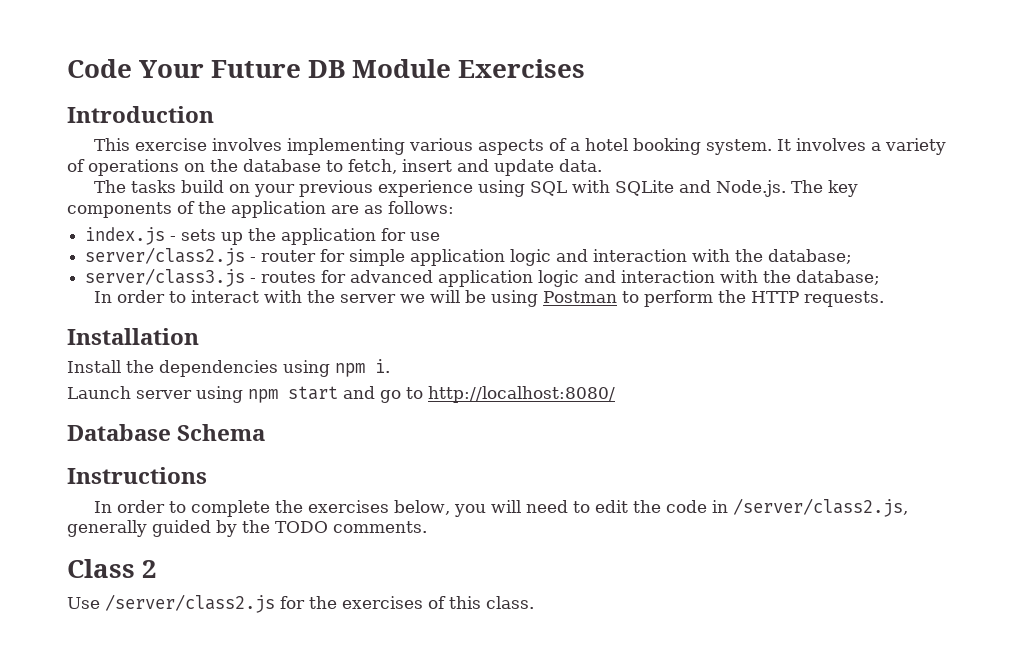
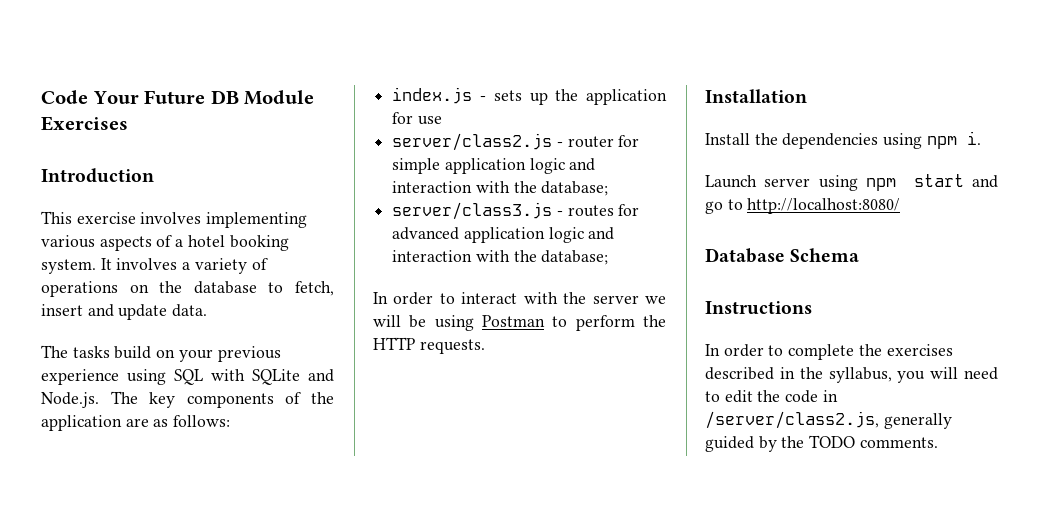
- In order to complete the exercises below, you will need to edit the code in /server/class2.js, generally guided by the TODO comments.
+ In order to complete the exercises described in the syllabus, you will need to edit the code in /server/class2.js, generally guided by the TODO comments.
- Class 2
- Use /server/class2.js for the exercises of this class.

